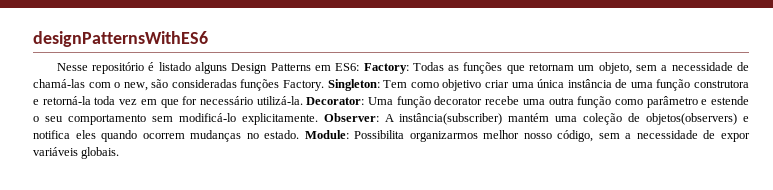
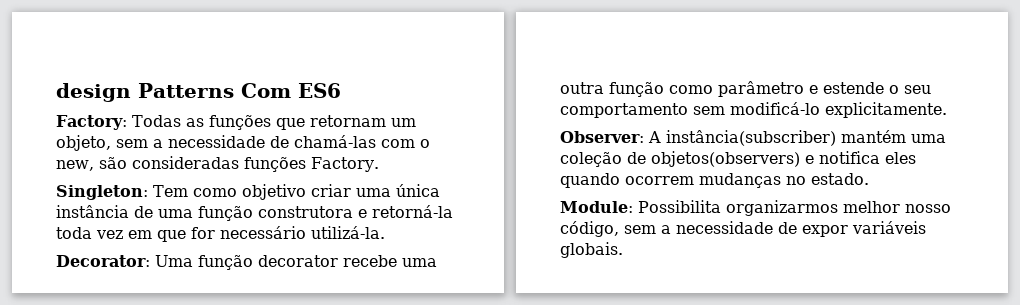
- designPatternsWithES6
- Nesse repositório é listado alguns Design Patterns em ES6: Factory:
+ design Patterns Com ES6
+ Factory:
- Todas as funções que retornam um objeto, sem a necessidade de chamá-las com o new, são consideradas funções Factory. Singleton:
+ Todas as funções que retornam um objeto, sem a necessidade de chamá-las com o new, são consideradas funções Factory.
+ Singleton:
- Tem como objetivo criar uma única instância de uma função construtora e retorná-la toda vez em que for necessário utilizá-la. Decorator:
+ Tem como objetivo criar uma única instância de uma função construtora e retorná-la toda vez em que for necessário utilizá-la.
+ Decorator:
- Uma função decorator recebe uma outra função como parâmetro e estende o seu comportamento sem modificá-lo explicitamente. Observer:
+ Uma função decorator recebe uma outra função como parâmetro e estende o seu comportamento sem modificá-lo explicitamente.
+ Observer:
- A instância(subscriber) mantém uma coleção de objetos(observers) e notifica eles quando ocorrem mudanças no estado. Module:
+ A instância(subscriber) mantém uma coleção de objetos(observers) e notifica eles quando ocorrem mudanças no estado.
+ Module:

